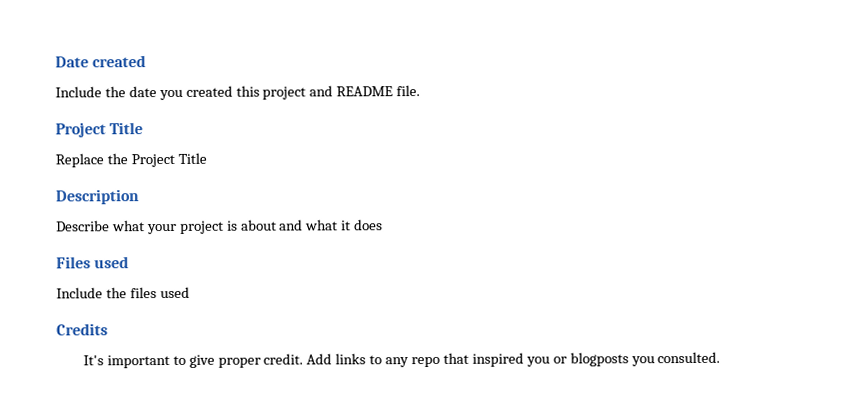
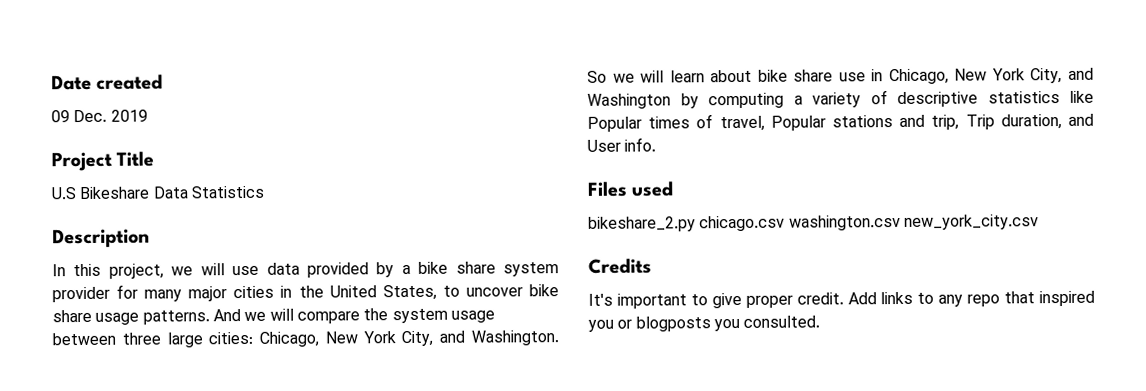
- Include the date you created this project and README file.
+ 09 Dec. 2019
  Project Title
- Replace the Project Title
+ U.S Bikeshare Data Statistics
  Description
- Describe what your project is about and what it does
+ In this project, we will use data provided by a bike share system provider for many major cities in the United States, to uncover bike share usage patterns. And we will compare the system usage between three large cities: Chicago, New York City, and Washington. So we will learn about bike share use in Chicago, New York City, and Washington by computing a variety of descriptive statistics like Popular times of travel, Popular stations and trip, Trip duration, and User info.
  Files used
- Include the files used
+ bikeshare_2.py chicago.csv washington.csv new_york_city.csv

